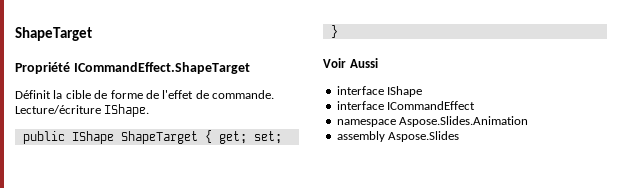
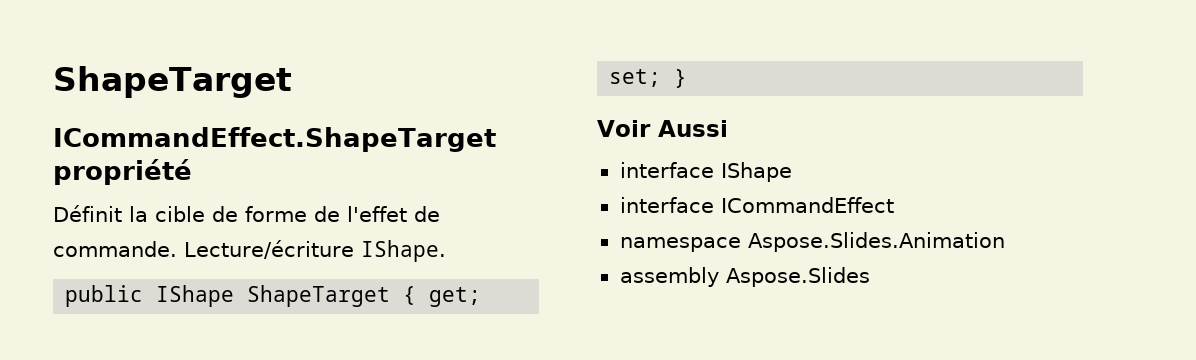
- Propriété ICommandEffect.ShapeTarget
+ ICommandEffect.ShapeTarget propriété

